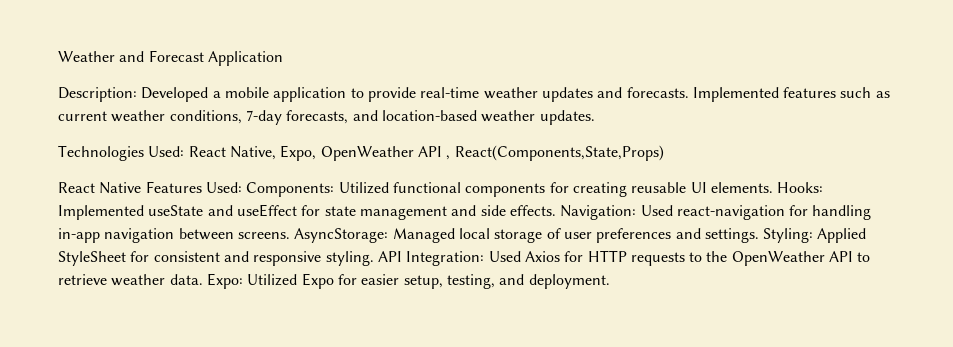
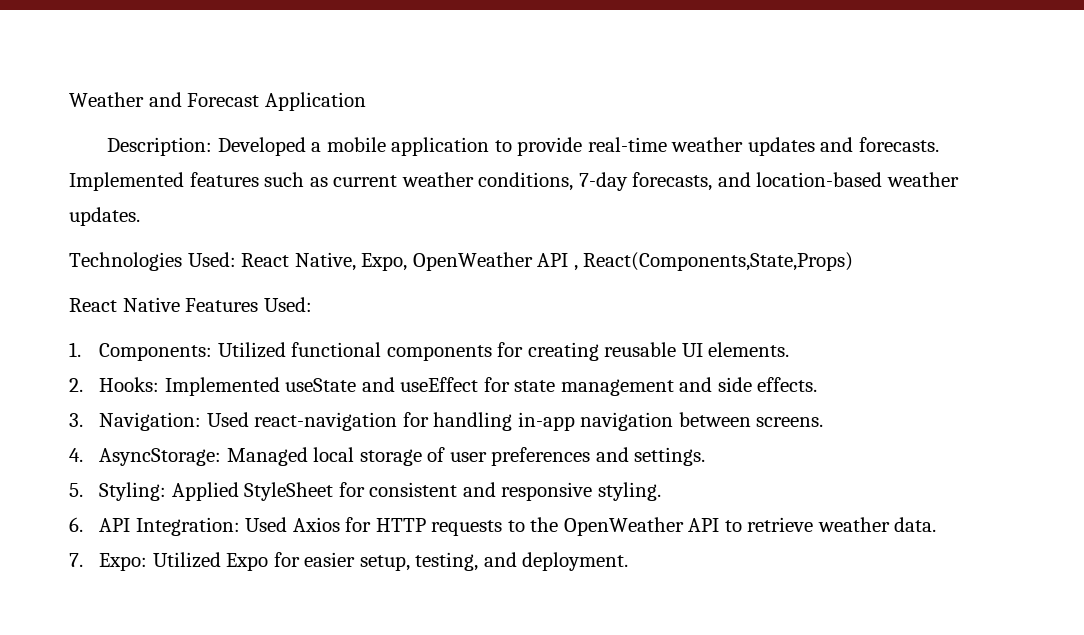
- React Native Features Used: Components:
+ React Native Features Used:
+ 1. Components:
- Utilized functional components for creating reusable UI elements. Hooks:
+ Utilized functional components for creating reusable UI elements.
+ 2. Hooks:
- Implemented useState and useEffect for state management and side effects. Navigation:
+ Implemented useState and useEffect for state management and side effects.
+ 3. Navigation:
- Used react-navigation for handling in-app navigation between screens. AsyncStorage:
+ Used react-navigation for handling in-app navigation between screens.
+ 4. AsyncStorage:
- Managed local storage of user preferences and settings. Styling:
+ Managed local storage of user preferences and settings.
+ 5. Styling:
- Applied StyleSheet for consistent and responsive styling. API Integration:
+ Applied StyleSheet for consistent and responsive styling.
+ 6. API Integration:
- Used Axios for HTTP requests to the OpenWeather API to retrieve weather data. Expo:
+ Used Axios for HTTP requests to the OpenWeather API to retrieve weather data.
+ 7. Expo:

